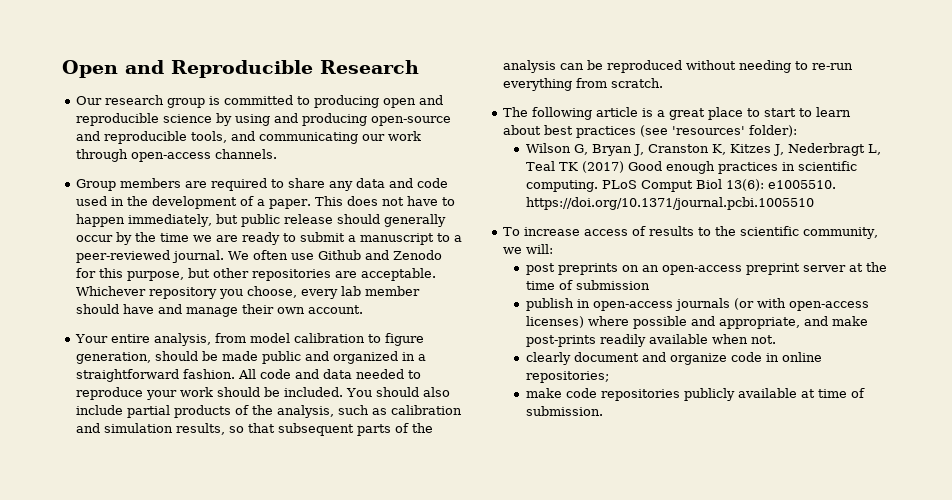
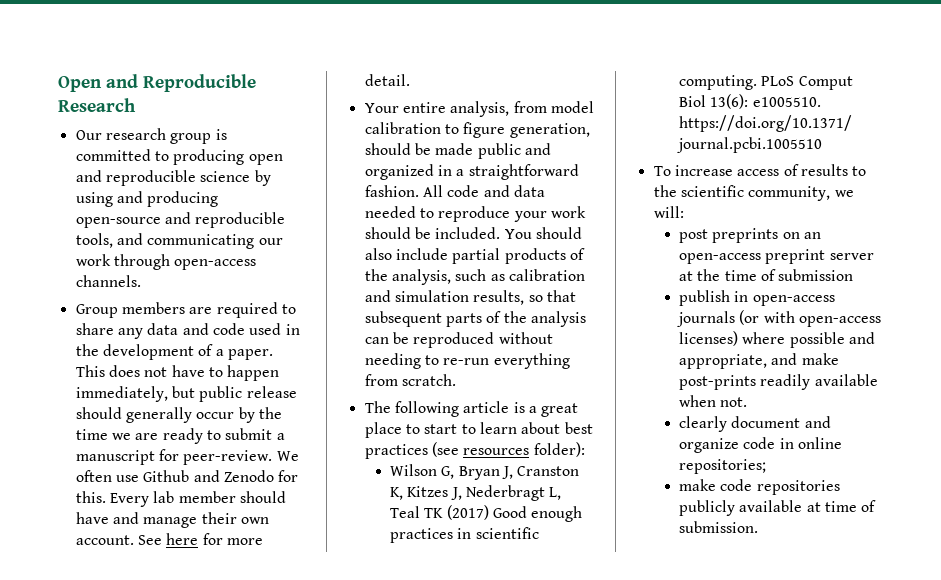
- This does not have to happen immediately, but public release should generally occur by the time we are ready to submit a manuscript to a peer-reviewed journal.
+ This does not have to happen immediately, but public release should generally occur by the time we are ready to submit a manuscript for peer-review.
- We often use Github and Zenodo for this purpose, but other repositories are acceptable. Whichever repository you choose, every lab member should have and manage their own account.
+ We often use Github and Zenodo for this. Every lab member should have and manage their own account. See here for more detail.
- The following article is a great place to start to learn about best practices (see 'resources' folder):
+ The following article is a great place to start to learn about best practices (see resources folder):

